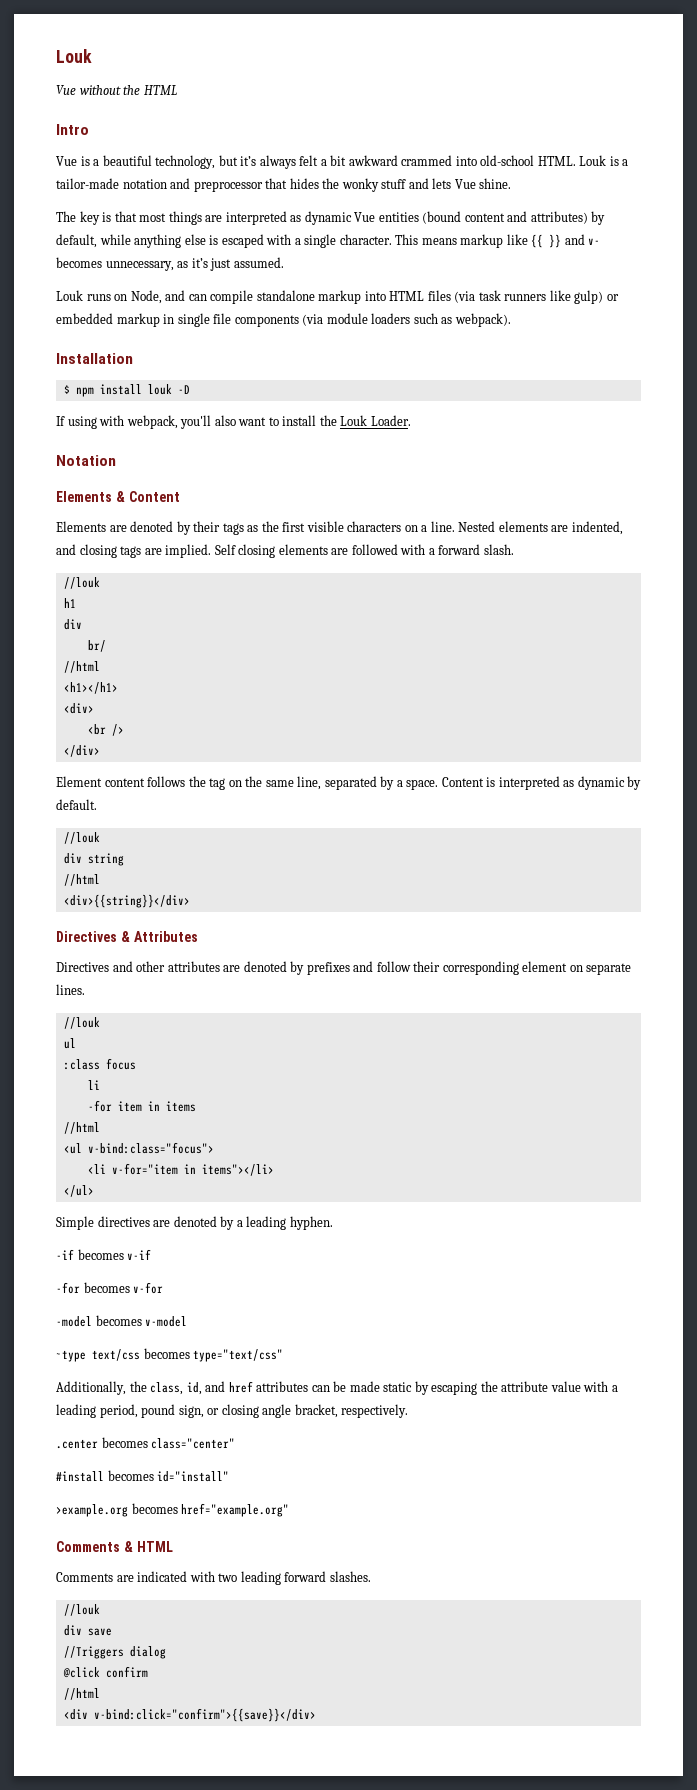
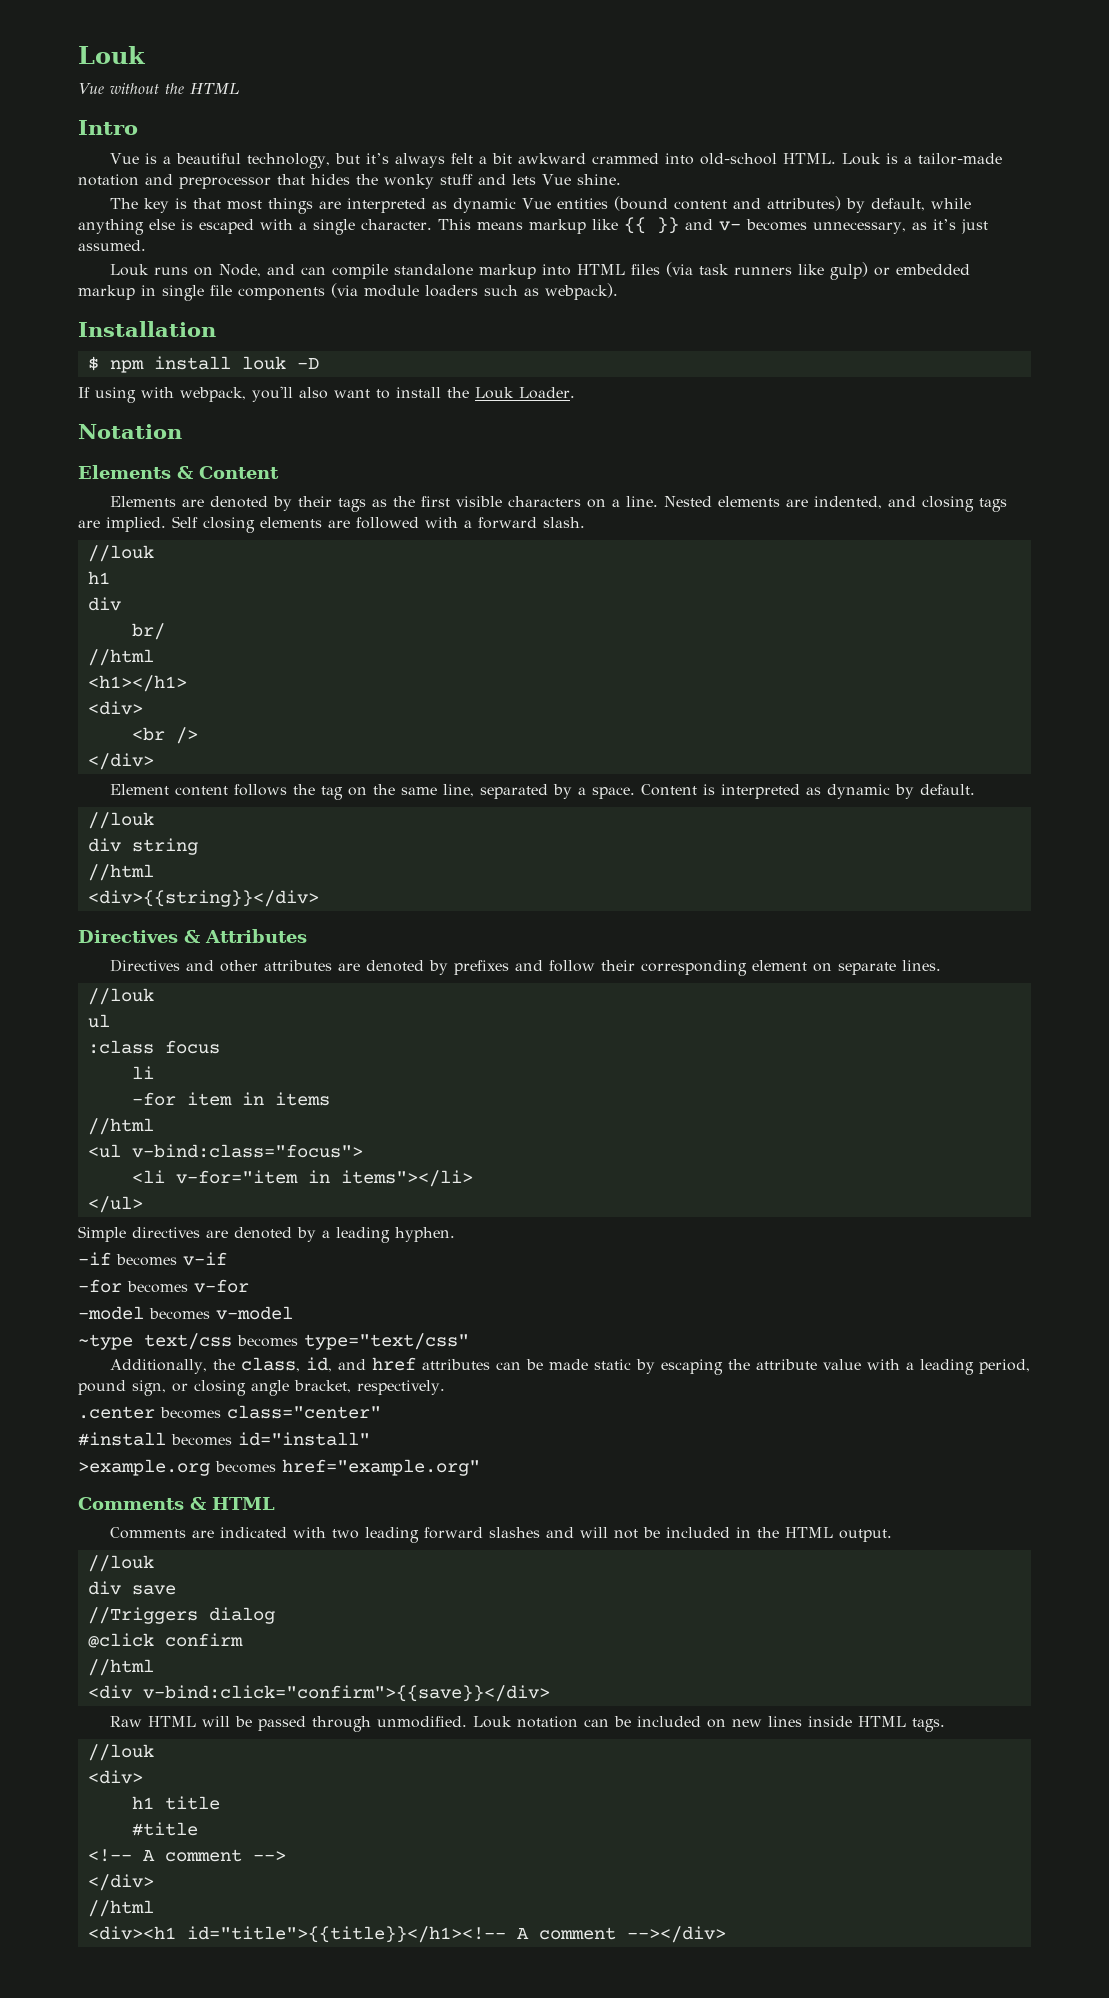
- Comments are indicated with two leading forward slashes.
+ Comments are indicated with two leading forward slashes and will not be included in the HTML output.
+ Raw HTML will be passed through unmodified. Louk notation can be included on new lines inside HTML tags.
+ //louk
+ <div>
+ h1 title
+ #title
+ <!-- A comment -->
+ </div>
+ //html
+ <div><h1 id="title">{{title}}</h1><!-- A comment --></div>

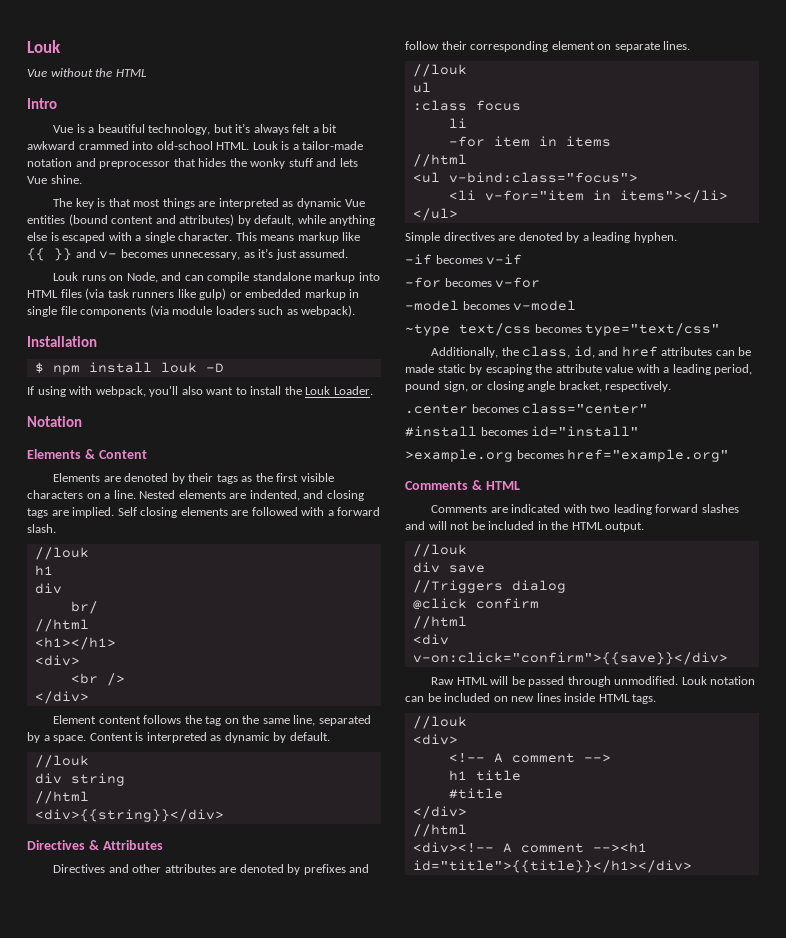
- <div v-bind:click="confirm">{{save}}</div>
+ <div v-on:click="confirm">{{save}}</div>
+ <!-- A comment -->
  #title
- <!-- A comment -->
  </div>
  //html
- <div><h1 id="title">{{title}}</h1><!-- A comment --></div>
+ <div><!-- A comment --><h1 id="title">{{title}}</h1></div>

